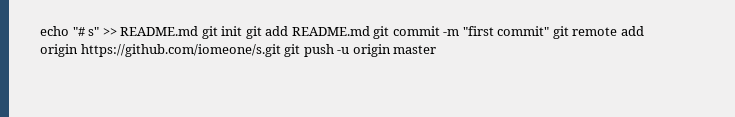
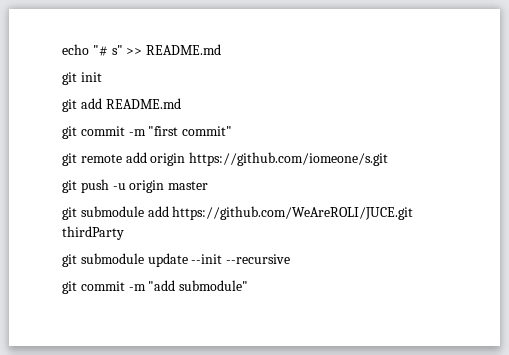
- echo "# s" >> README.md git init git add README.md git commit -m "first commit" git remote add origin https://github.com/iomeone/s.git git push -u origin master
+ echo "# s" >> README.md
+ git init
+ git add README.md
+ git commit -m "first commit"
+ git remote add origin https://github.com/iomeone/s.git
+ git push -u origin master
+ git submodule add https://github.com/WeAreROLI/JUCE.git thirdParty
+ git submodule update --init --recursive
+ git commit -m "add submodule"

